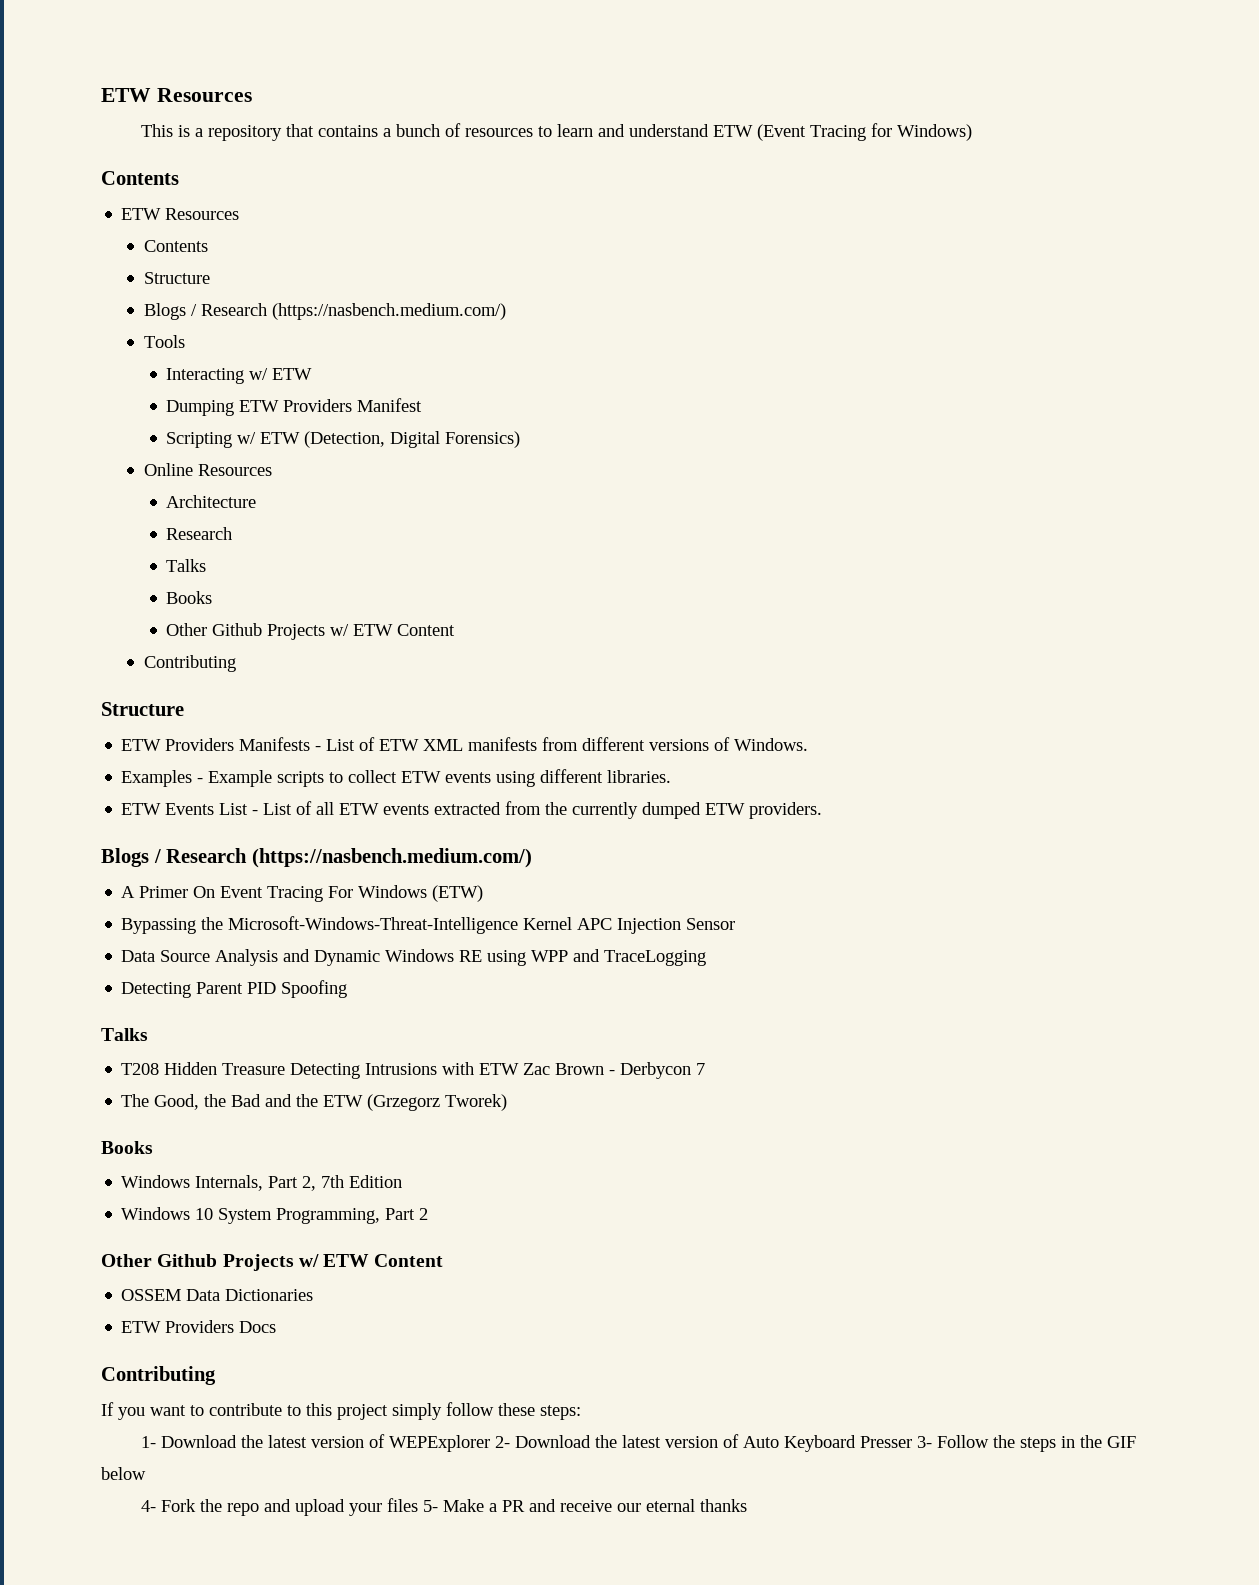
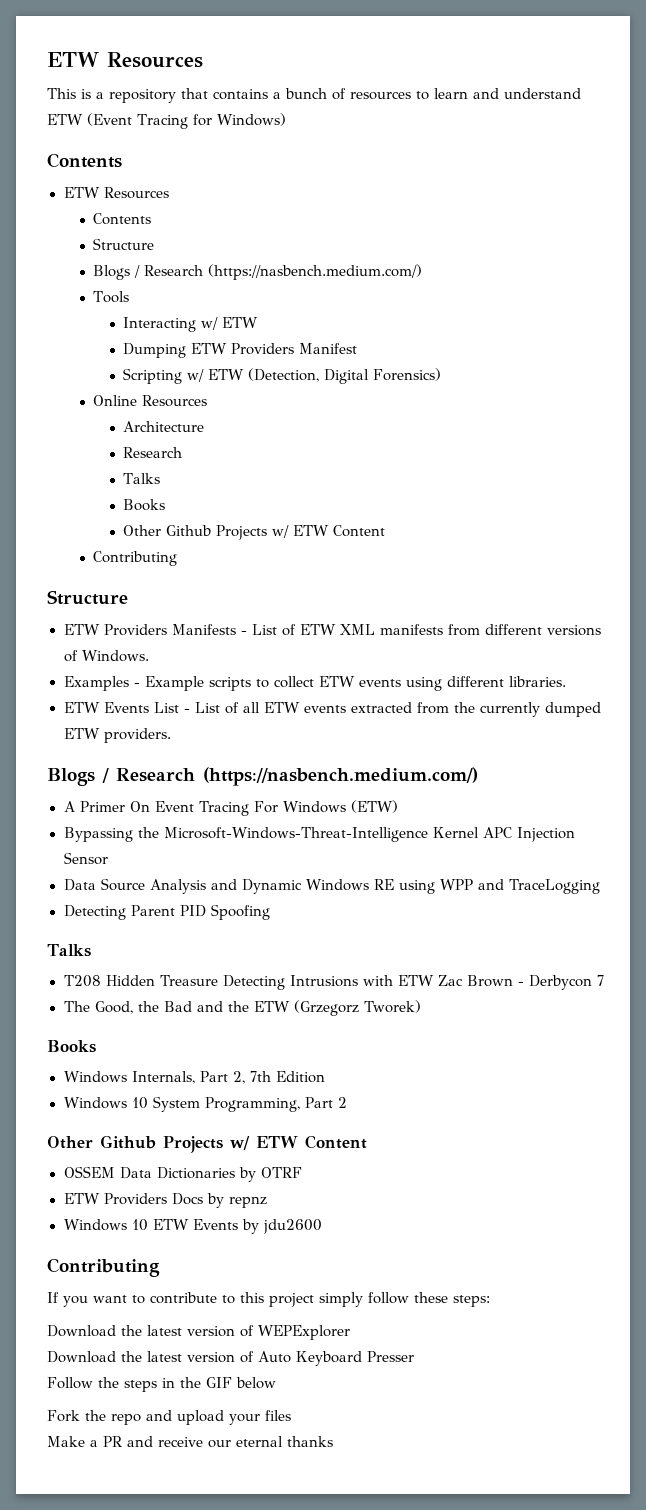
- OSSEM Data Dictionaries
+ OSSEM Data Dictionaries by OTRF
- ETW Providers Docs
+ ETW Providers Docs by repnz
+ Windows 10 ETW Events by jdu2600
- 1- Download the latest version of WEPExplorer 2- Download the latest version of Auto Keyboard Presser 3- Follow the steps in the GIF below
+ Download the latest version of WEPExplorer
+ Download the latest version of Auto Keyboard Presser
+ Follow the steps in the GIF below
- 4- Fork the repo and upload your files 5- Make a PR and receive our eternal thanks
+ Fork the repo and upload your files
+ Make a PR and receive our eternal thanks

